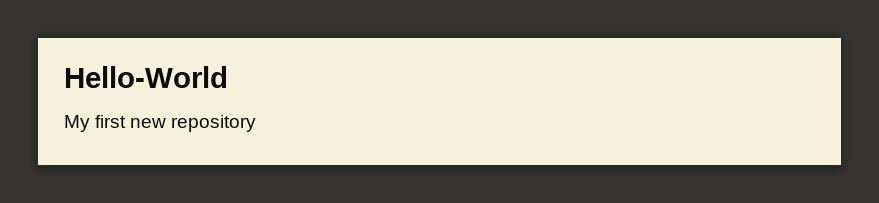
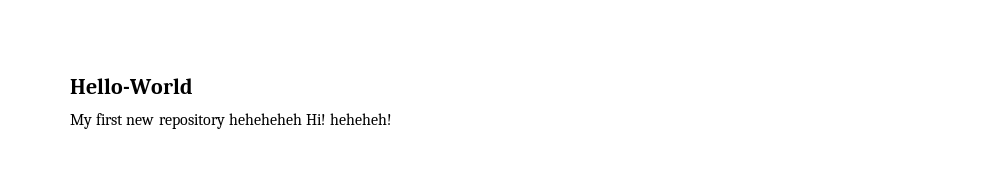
- My first new repository
+ My first new repository heheheheh Hi! heheheh!

